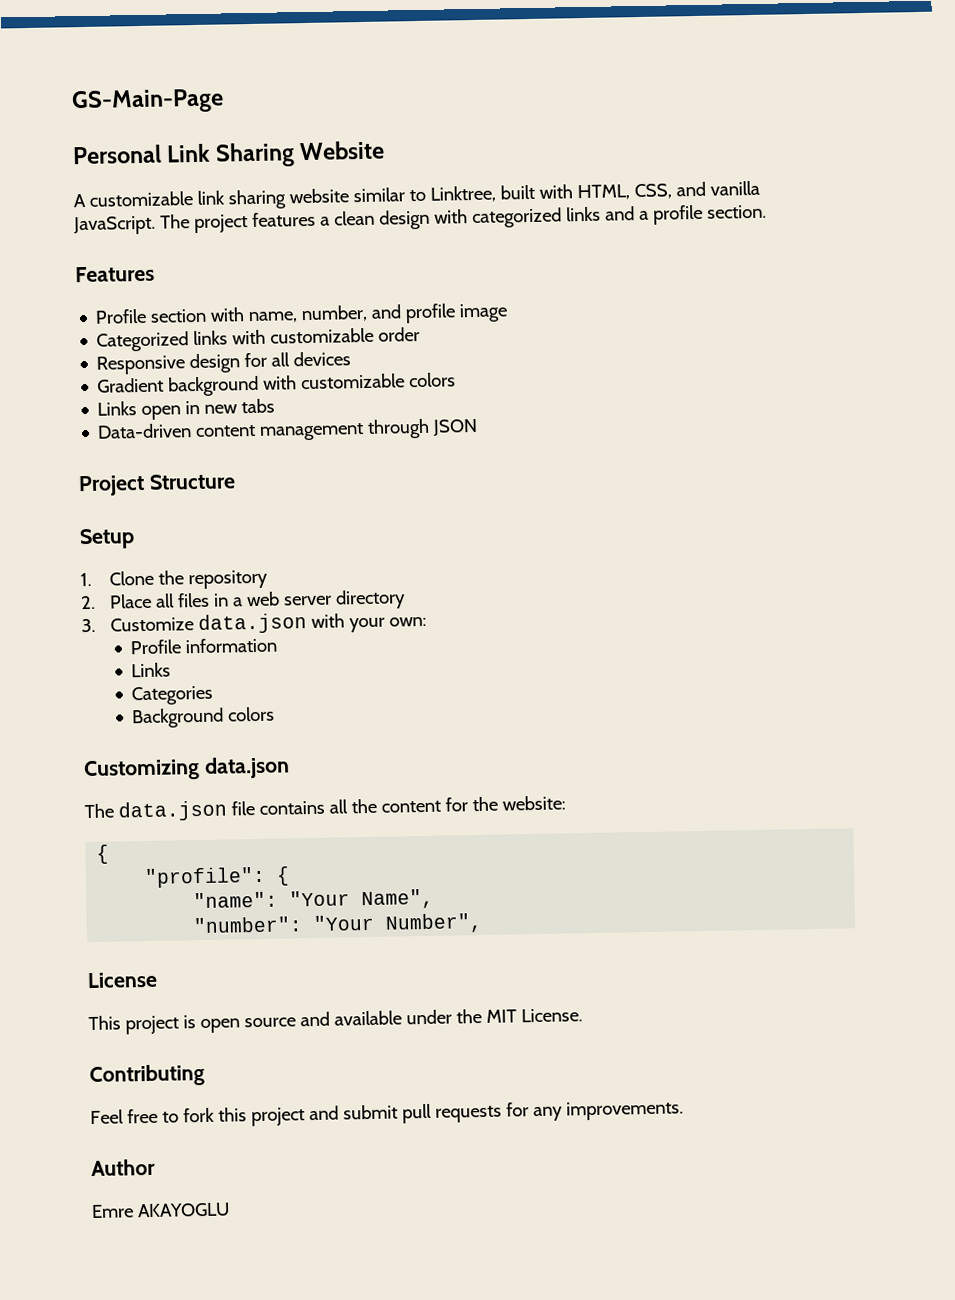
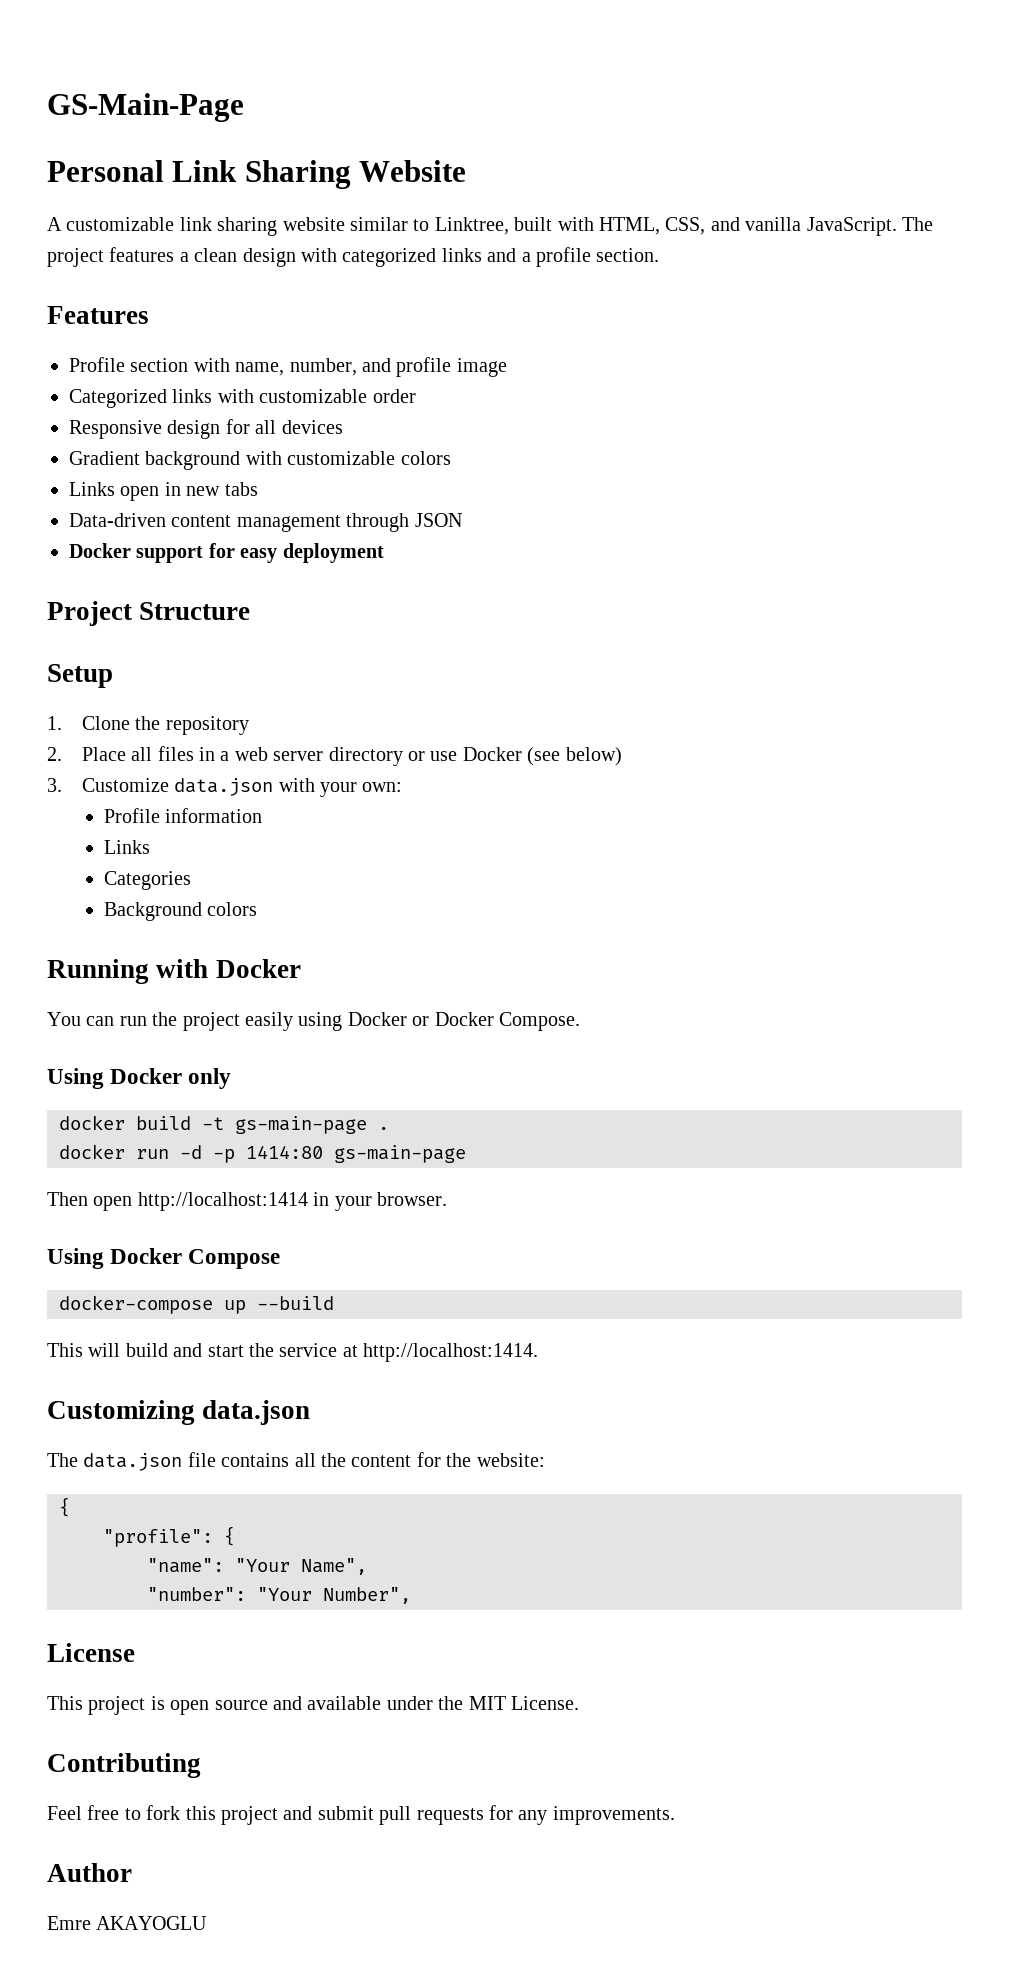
+ Docker support for easy deployment
- 2. Place all files in a web server directory
+ 2. Place all files in a web server directory or use Docker (see below)
+ Running with Docker
+ You can run the project easily using Docker or Docker Compose.
+ Using Docker only
+ docker build -t gs-main-page .
+ docker run -d -p 1414:80 gs-main-page
+ Then open http://localhost:1414 in your browser.
+ Using Docker Compose
+ docker-compose up --build
+ This will build and start the service at http://localhost:1414.

